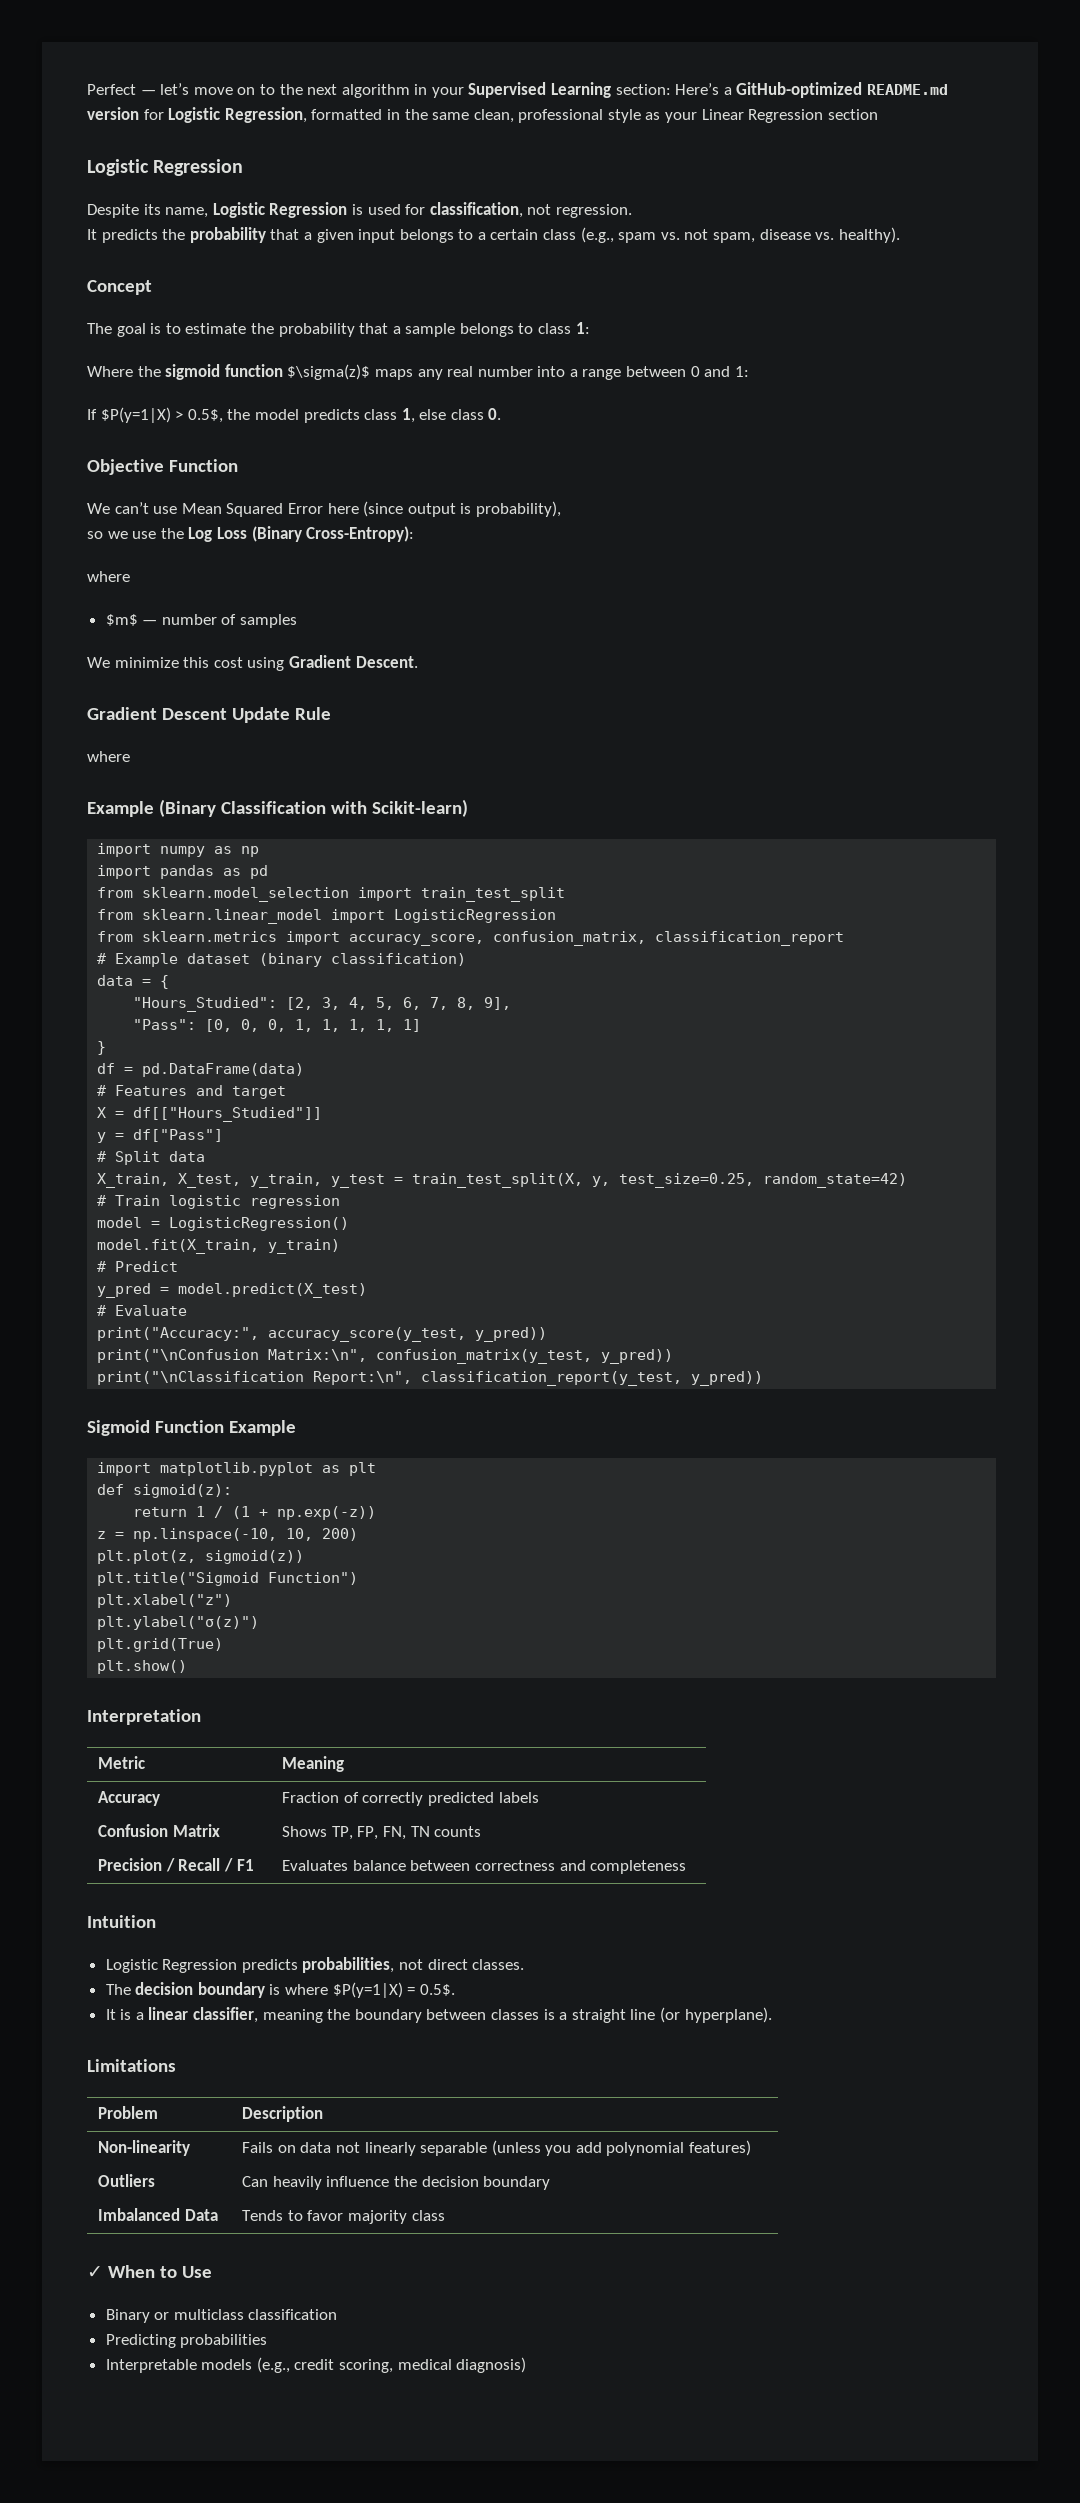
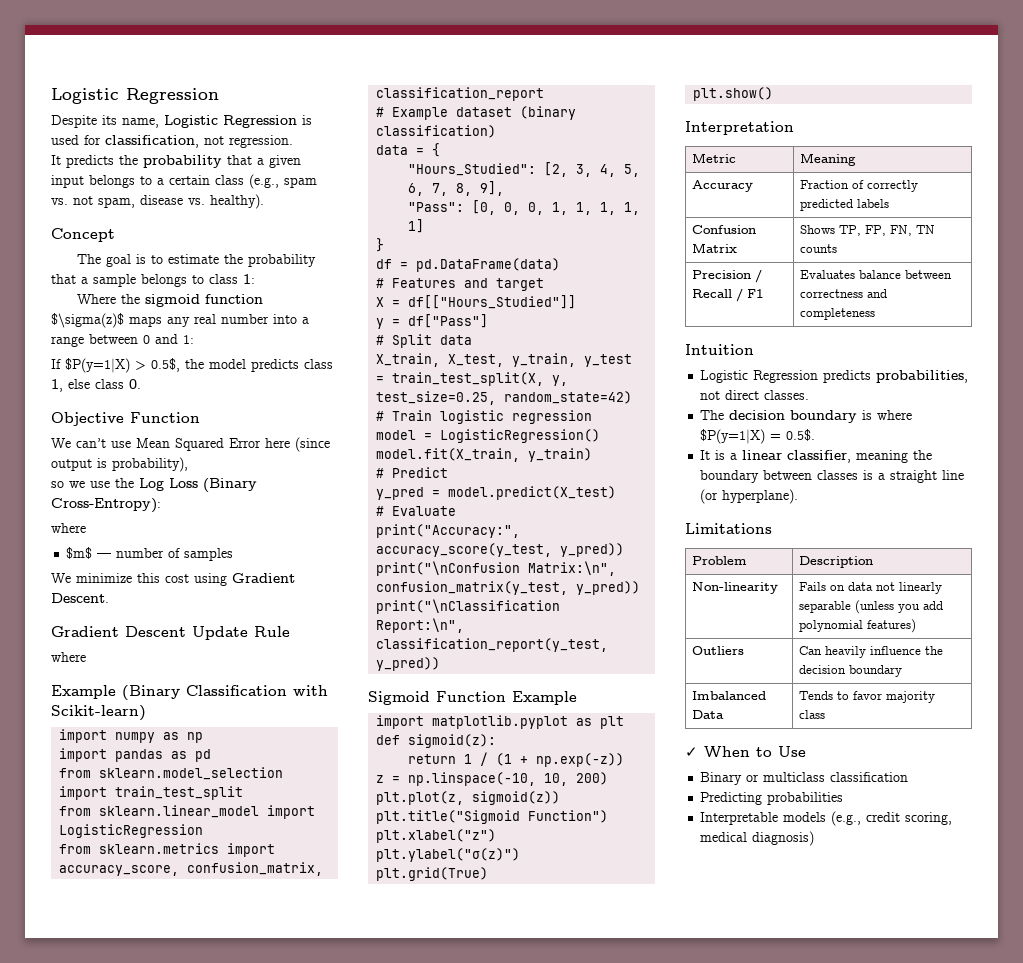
- Perfect — let’s move on to the next algorithm in your Supervised Learning section: Here’s a GitHub-optimized README.md version for Logistic Regression, formatted in the same clean, professional style as your Linear Regression section

